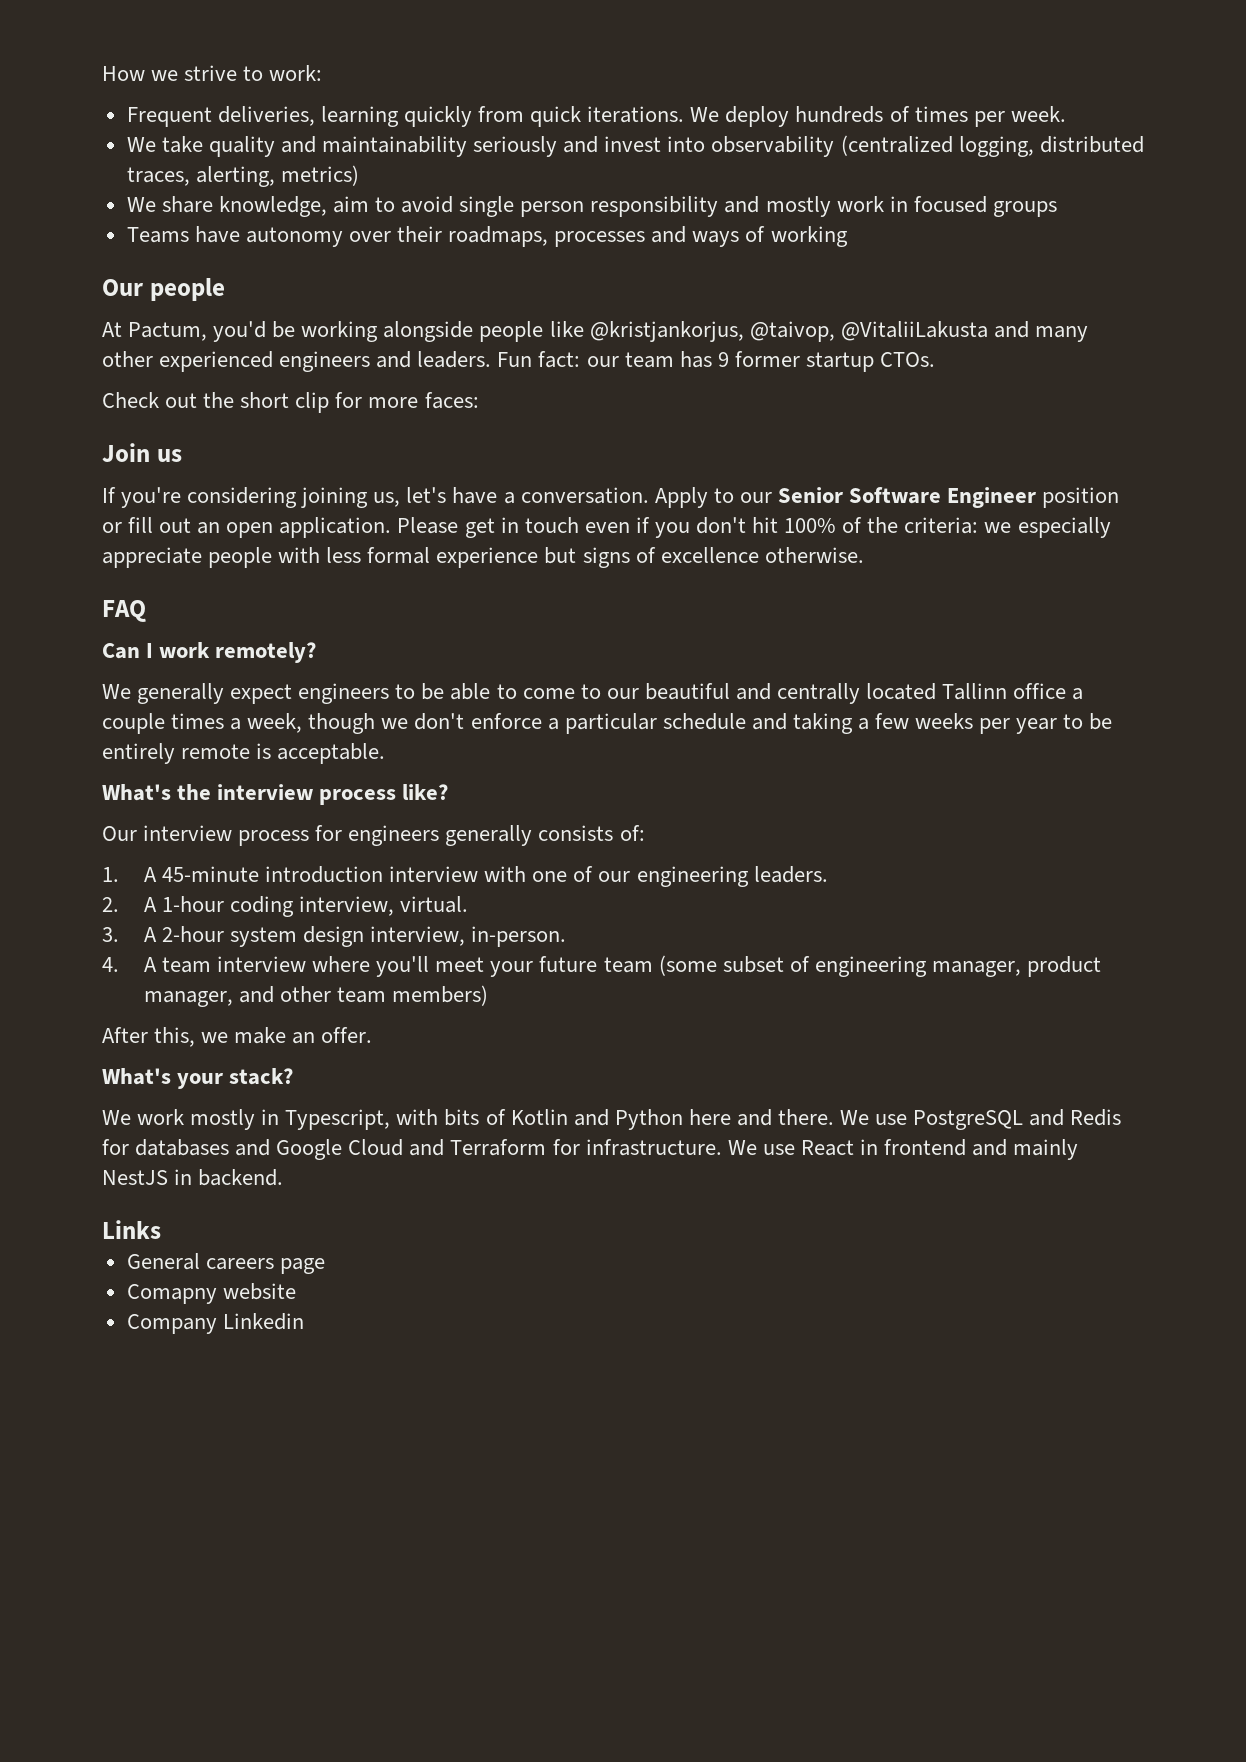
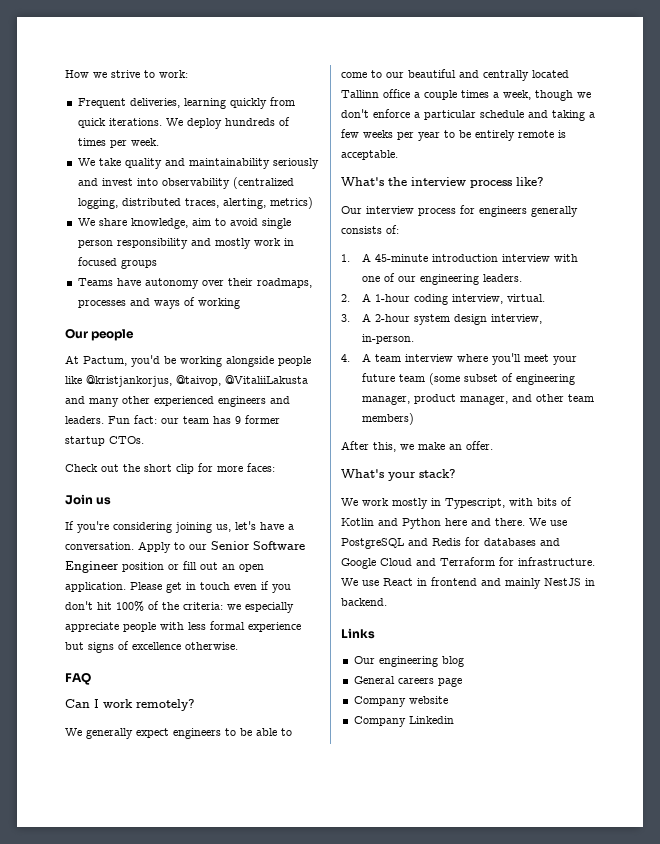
+ Our engineering blog
- Comapny website
+ Company website

